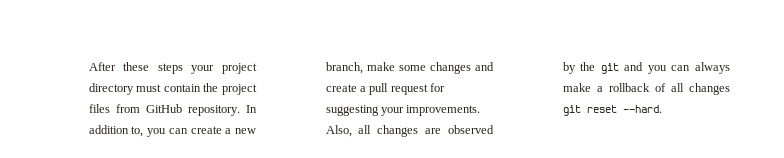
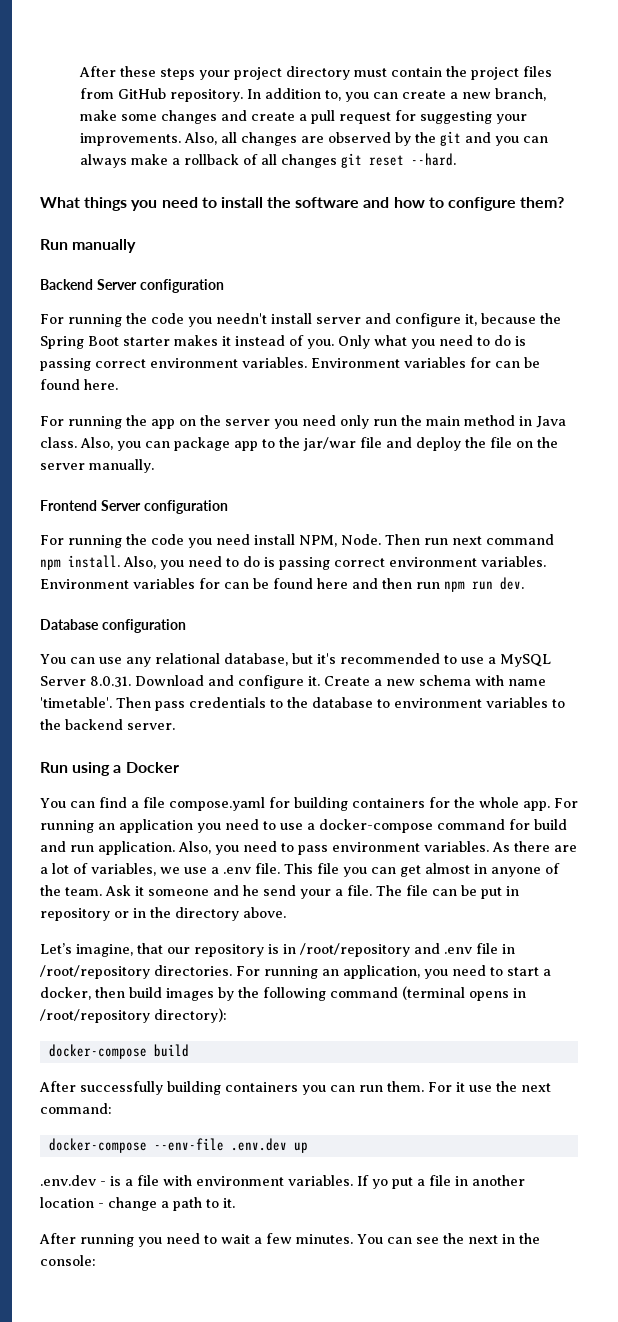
+ What things you need to install the software and how to configure them?
+ Run manually
+ Backend Server configuration
+ For running the code you needn't install server and configure it, because the Spring Boot starter makes it instead of you. Only what you need to do is passing correct environment variables. Environment variables for can be found here.
+ For running the app on the server you need only run the main method in Java class. Also, you can package app to the jar/war file and deploy the file on the server manually.
+ Frontend Server configuration
+ For running the code you need install NPM, Node. Then run next command npm install. Also, you need to do is passing correct environment variables. Environment variables for can be found here and then run npm run dev.
+ Database configuration
+ You can use any relational database, but it's recommended to use a MySQL Server 8.0.31. Download and configure it. Create a new schema with name 'timetable'. Then pass credentials to the database to environment variables to the backend server.
+ Run using a Docker
+ You can find a file compose.yaml for building containers for the whole app. For running an application you need to use a docker-compose command for build and run application. Also, you need to pass environment variables. As there are a lot of variables, we use a .env file. This file you can get almost in anyone of the team. Ask it someone and he send your a file. The file can be put in repository or in the directory above.
+ Let’s imagine, that our repository is in /root/repository and .env file in /root/repository directories. For running an application, you need to start a docker, then build images by the following command (terminal opens in /root/repository directory):
+ docker-compose build
+ After successfully building containers you can run them. For it use the next command:
+ docker-compose --env-file .env.dev up
+ .env.dev - is a file with environment variables. If yo put a file in another location - change a path to it.
+ After running you need to wait a few minutes. You can see the next in the console:

